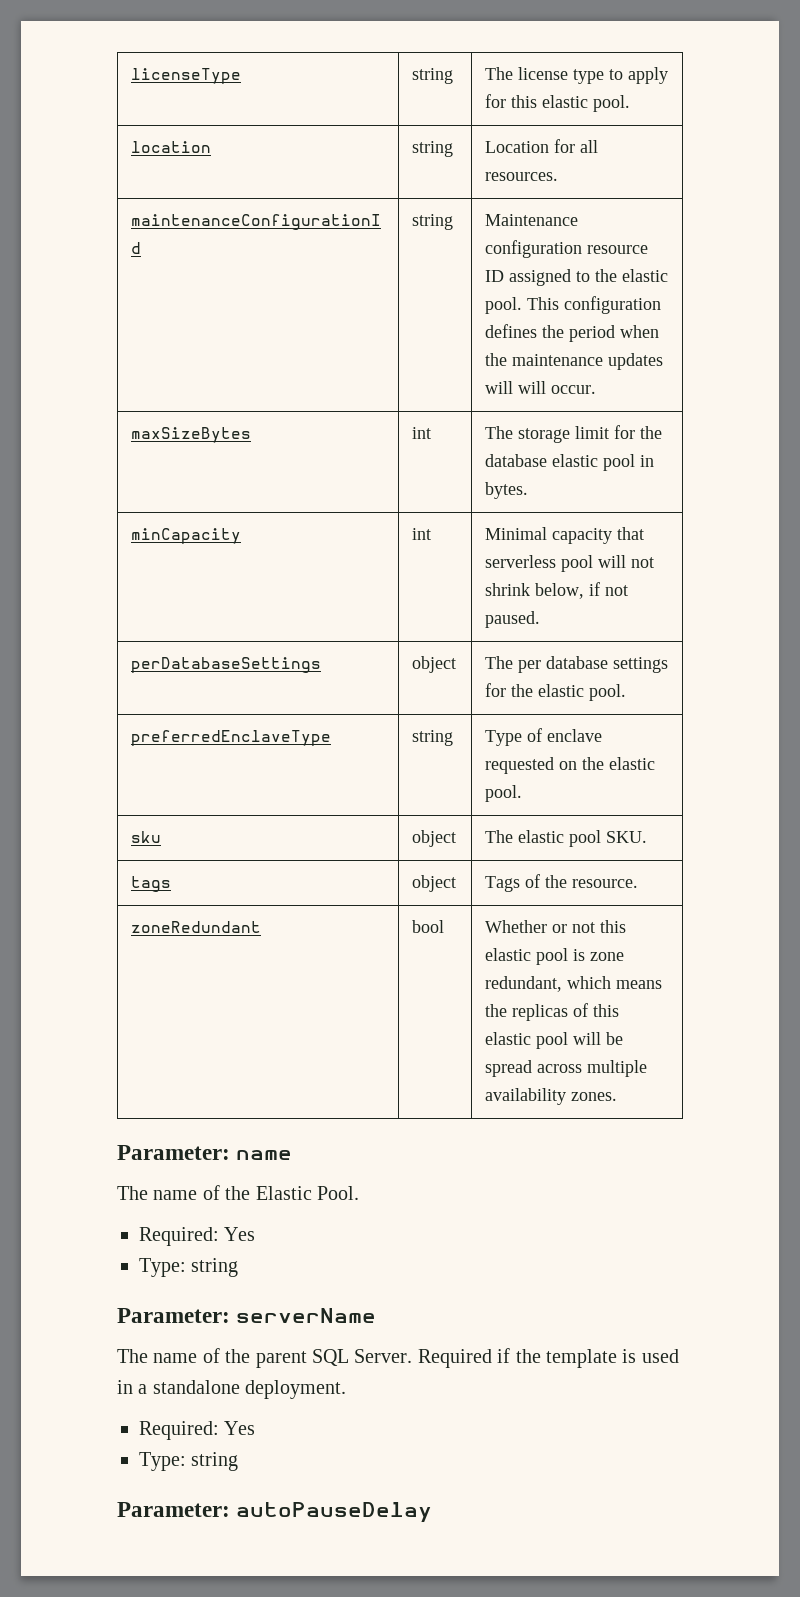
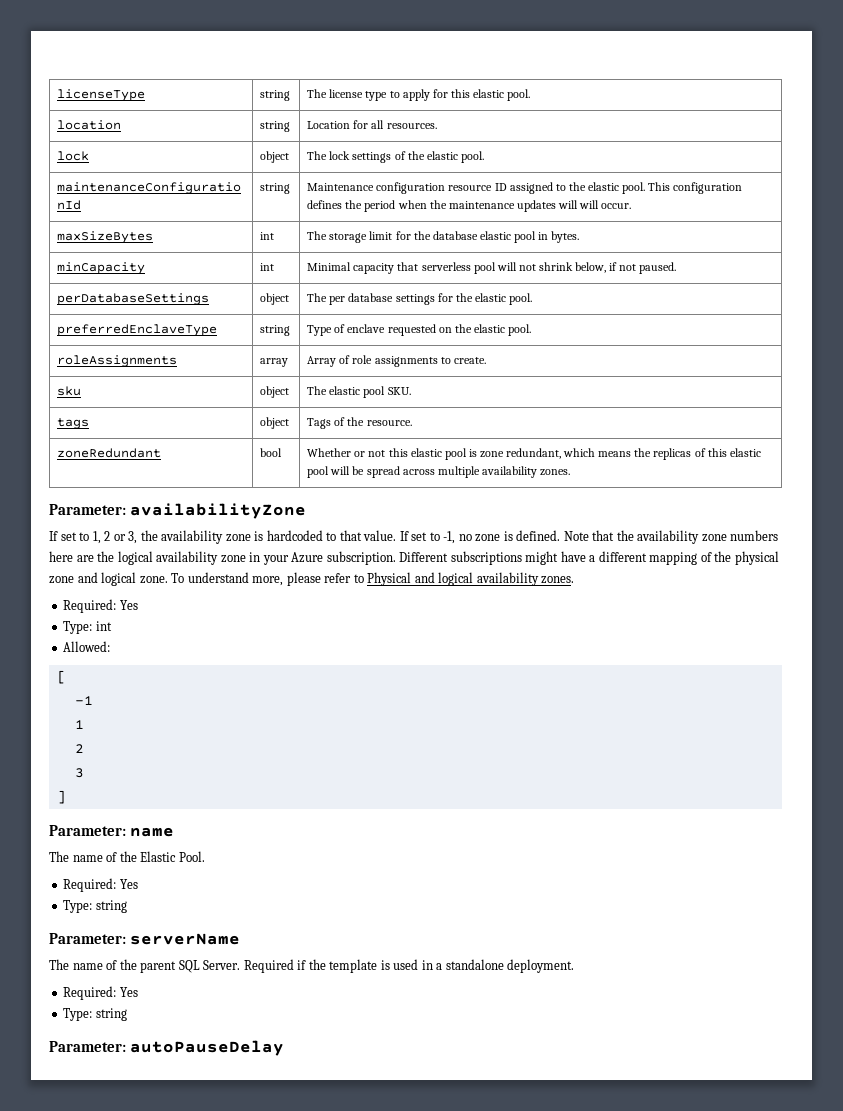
+ lock | object | The lock settings of the elastic pool.
+ roleAssignments | array | Array of role assignments to create.
+ Parameter: availabilityZone
+ If set to 1, 2 or 3, the availability zone is hardcoded to that value. If set to -1, no zone is defined. Note that the availability zone numbers here are the logical availability zone in your Azure subscription. Different subscriptions might have a different mapping of the physical zone and logical zone. To understand more, please refer to Physical and logical availability zones.
+ Required: Yes
+ Type: int
+ Allowed:
+ [
+ -1
+ 1
+ 2
+ 3
+ ]

